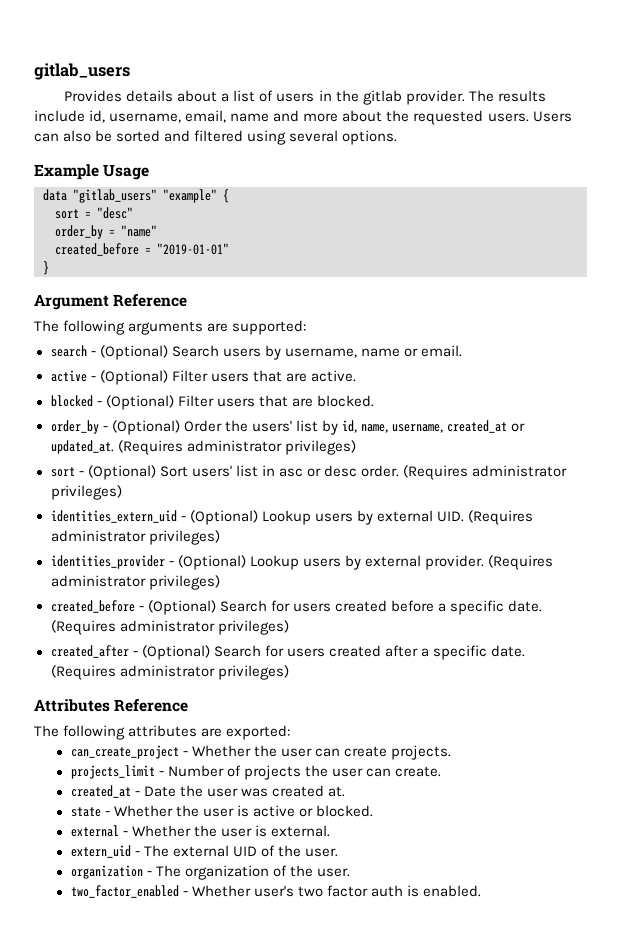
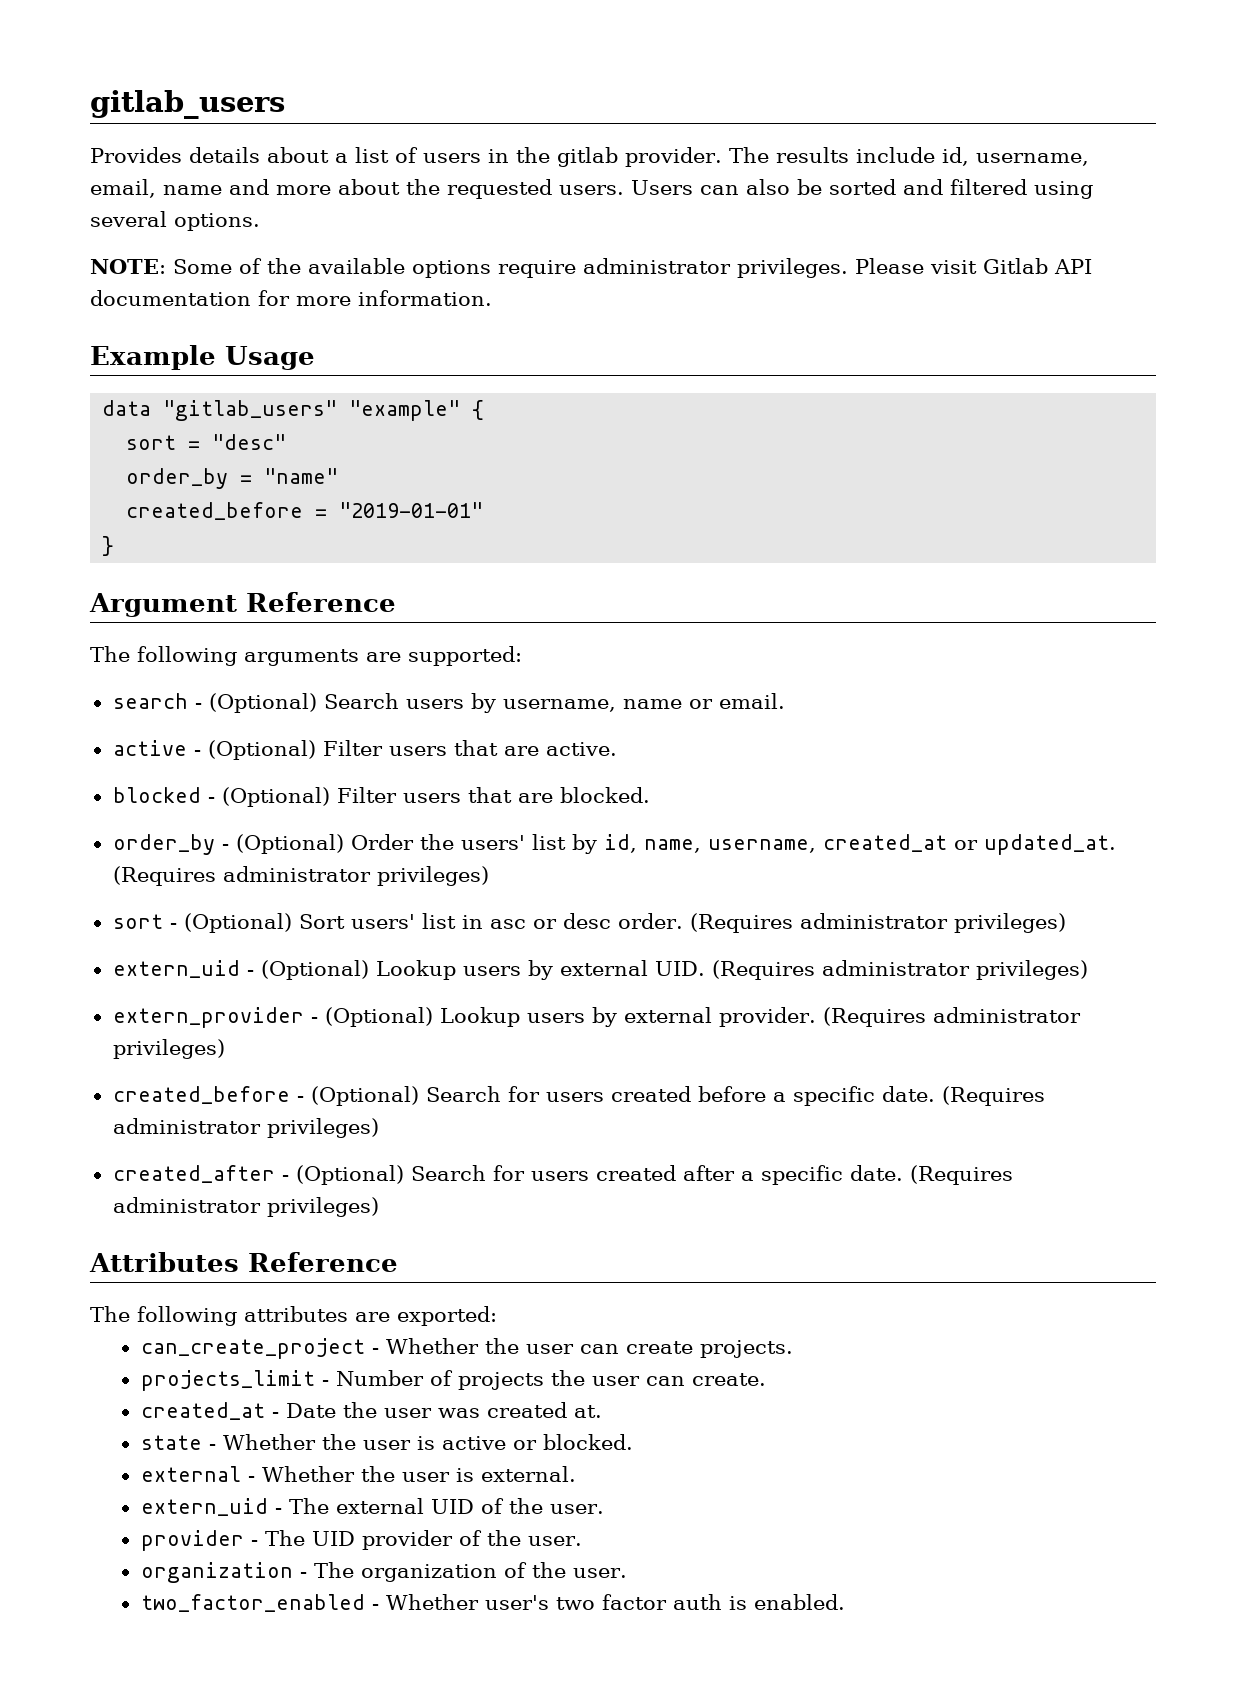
+ NOTE: Some of the available options require administrator privileges. Please visit Gitlab API documentation for more information.
- identities_extern_uid - (Optional) Lookup users by external UID. (Requires administrator privileges)
+ extern_uid - (Optional) Lookup users by external UID. (Requires administrator privileges)
- identities_provider - (Optional) Lookup users by external provider.
+ extern_provider - (Optional) Lookup users by external provider.
+ provider - The UID provider of the user.

